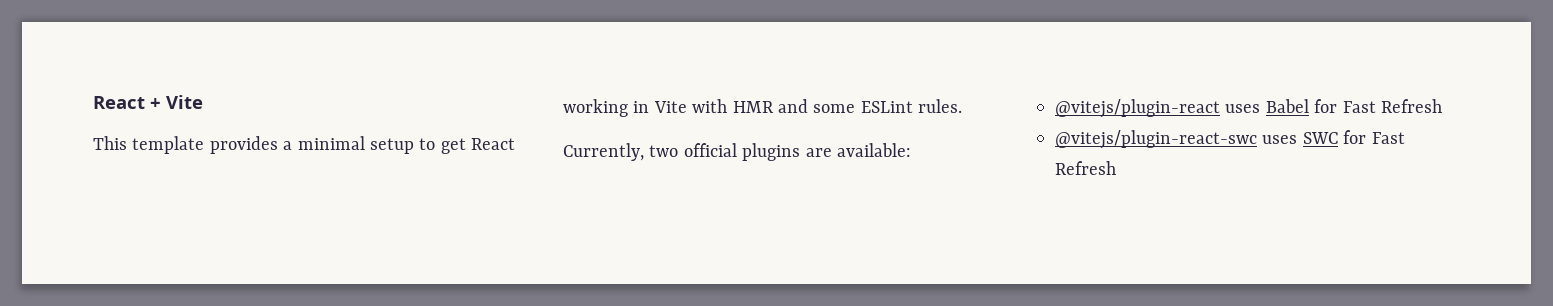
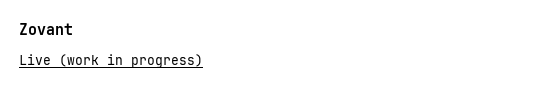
- React + Vite
- This template provides a minimal setup to get React working in Vite with HMR and some ESLint rules.
- Currently, two official plugins are available:
- @vitejs/plugin-react uses Babel for Fast Refresh
- @vitejs/plugin-react-swc uses SWC for Fast Refresh
+ Zovant
+ Live (work in progress)

